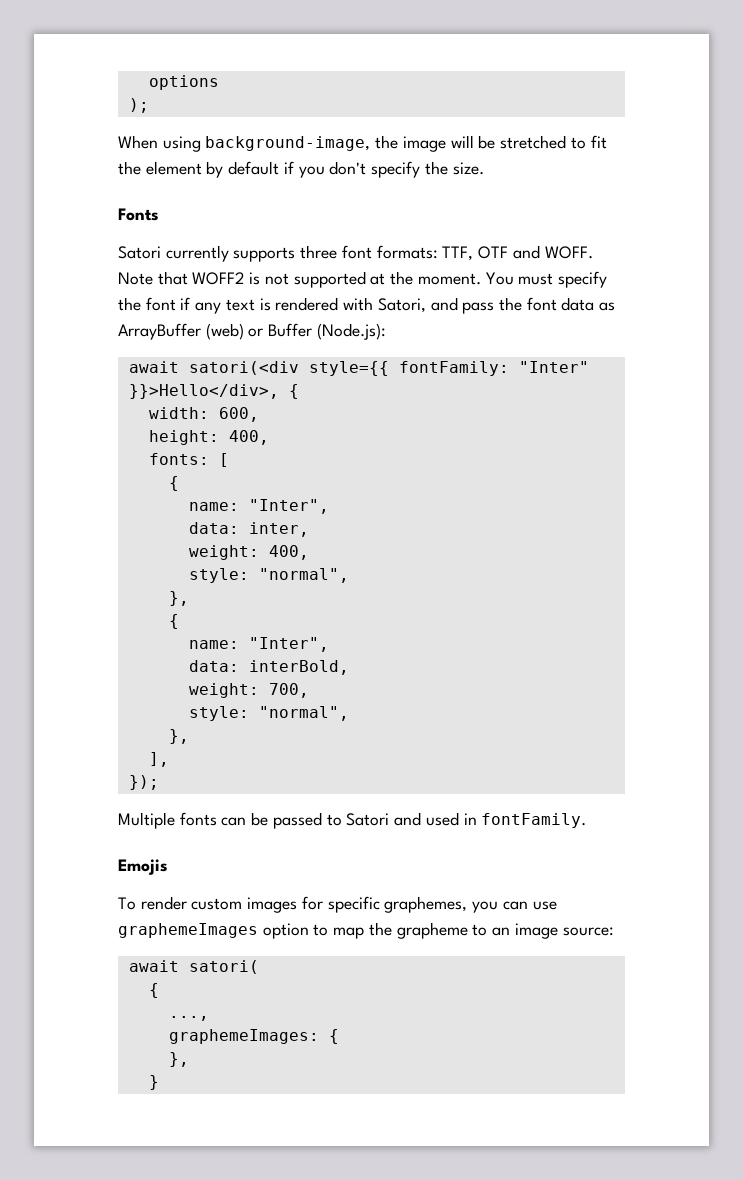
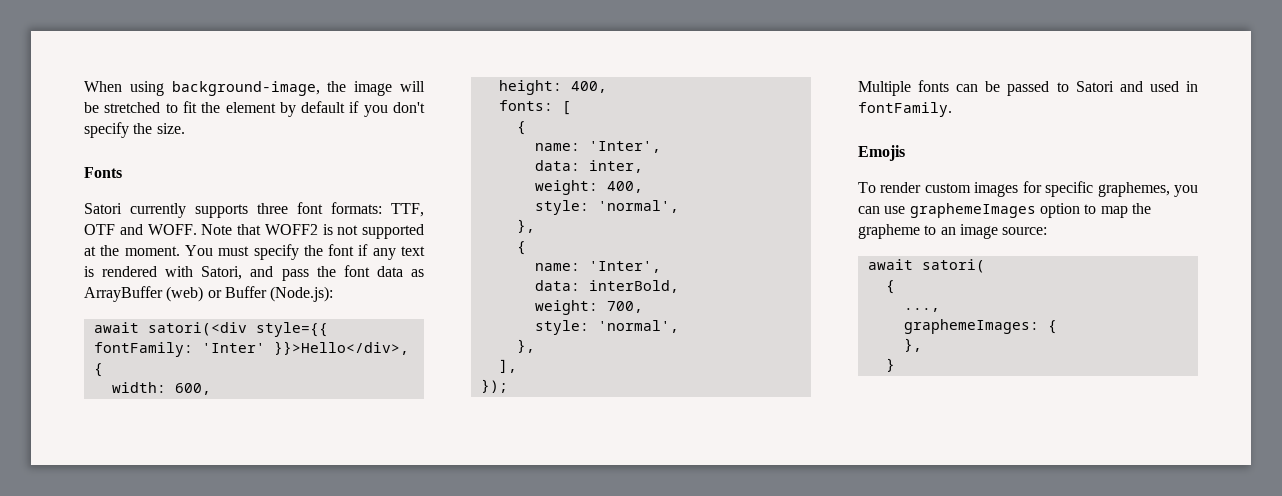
- options
- );
- await satori(<div style={{ fontFamily: "Inter" }}>Hello</div>, {
+ await satori(<div style={{ fontFamily: 'Inter' }}>Hello</div>, {
  fonts: [
  {
- name: "Inter",
+ name: 'Inter',
  weight: 400,
- style: "normal",
+ style: 'normal',
  },
  {
- name: "Inter",
+ name: 'Inter',
  weight: 700,
- style: "normal",
+ style: 'normal',

